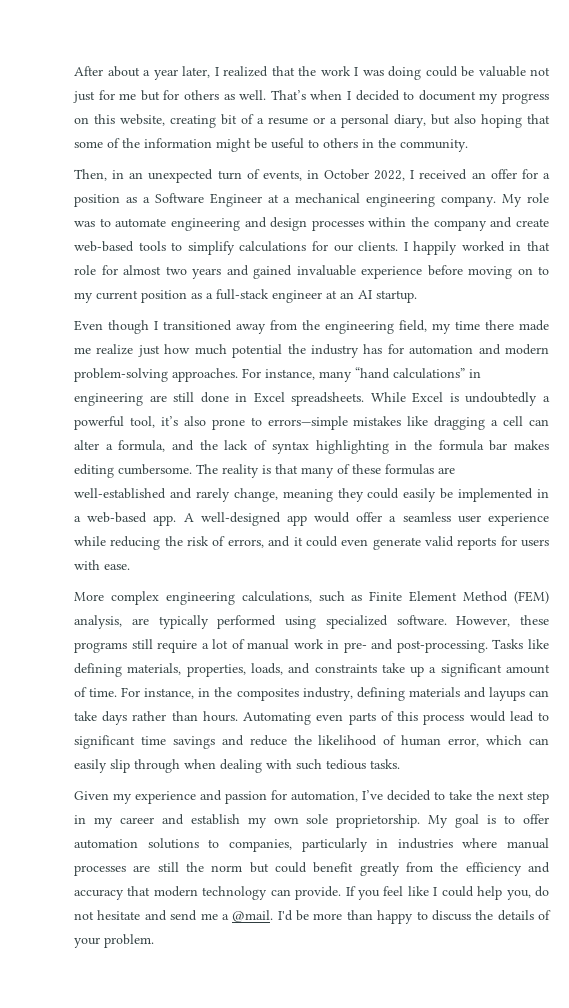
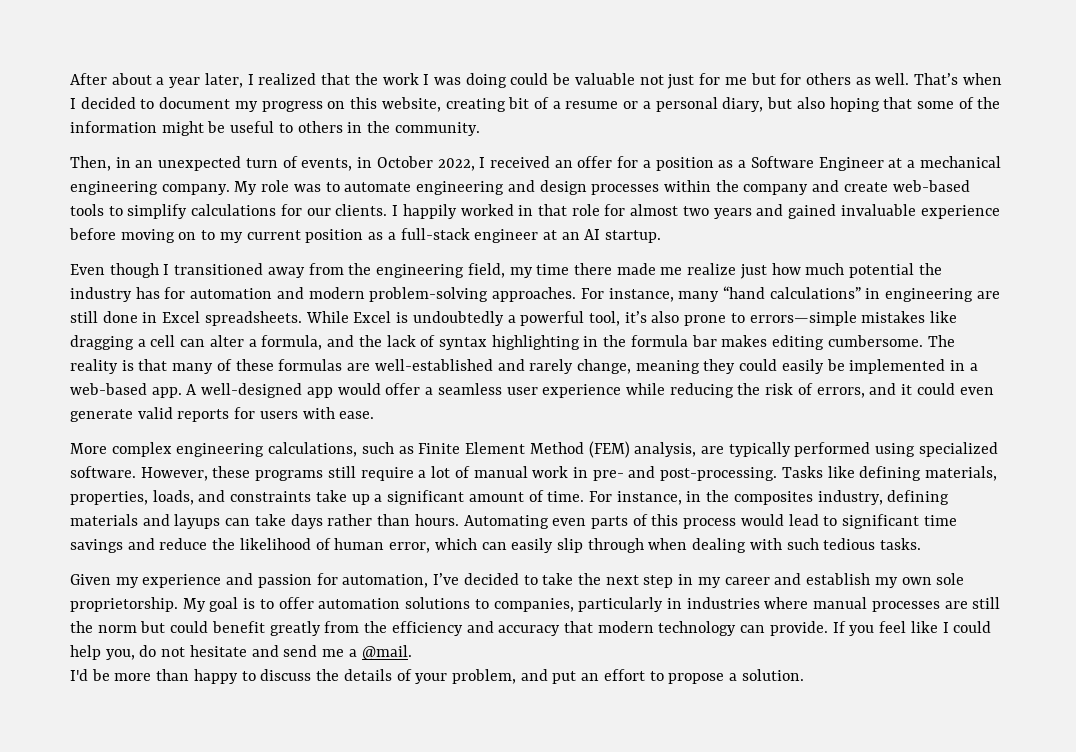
- If you feel like I could help you, do not hesitate and send me a @mail. I'd be more than happy to discuss the details of your problem.
+ If you feel like I could help you, do not hesitate and send me a @mail.
+ I'd be more than happy to discuss the details of your problem, and put an effort to propose a solution.

